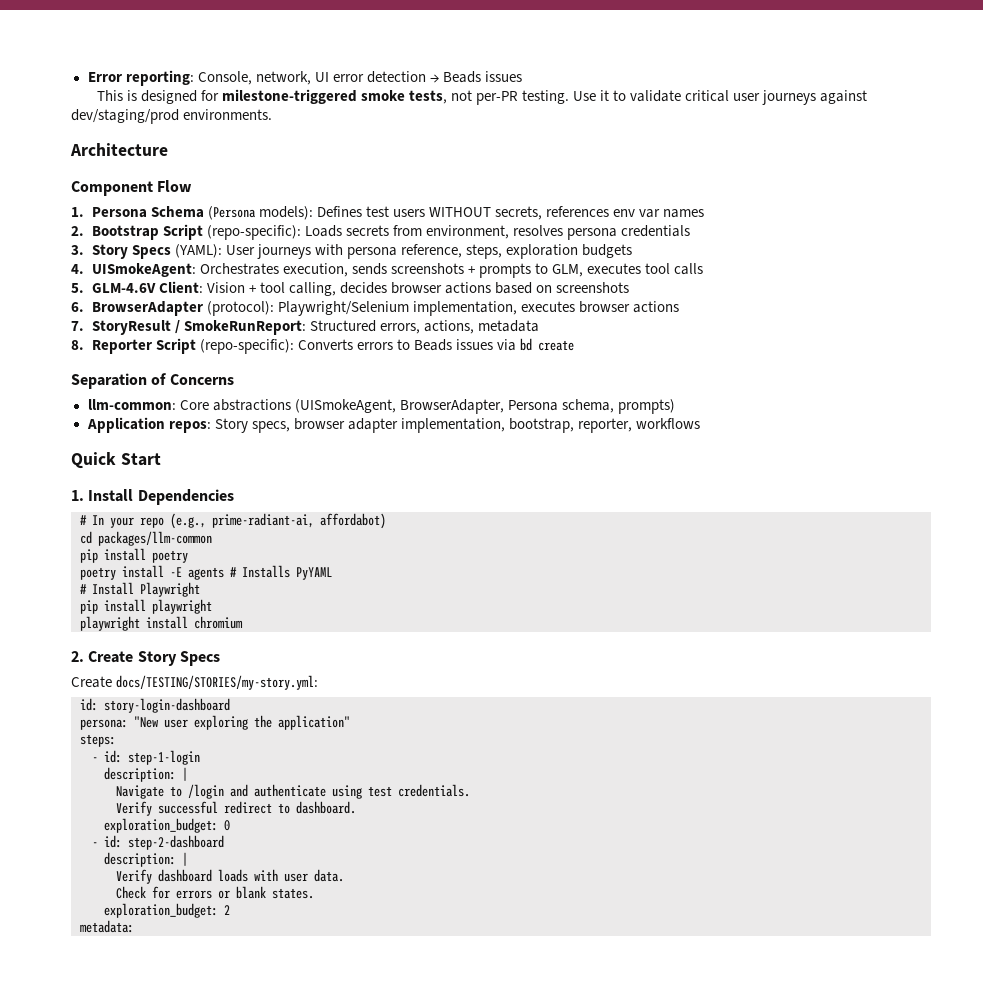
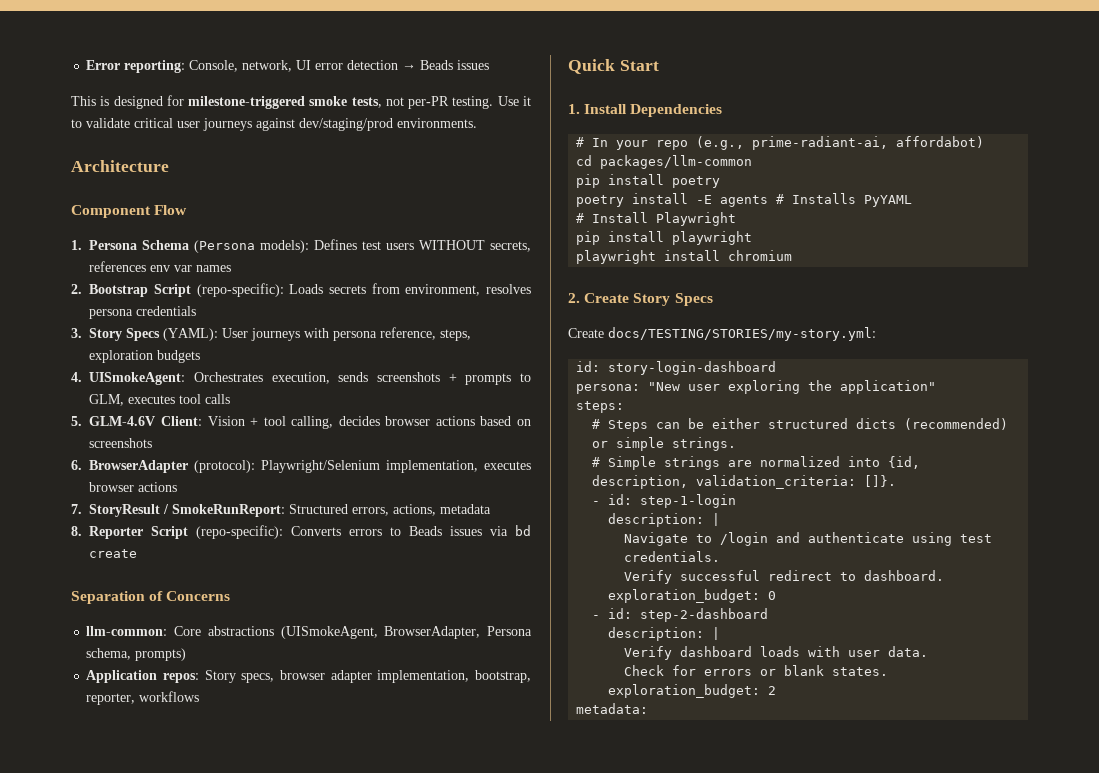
+ # Steps can be either structured dicts (recommended) or simple strings.
+ # Simple strings are normalized into {id, description, validation_criteria: []}.

